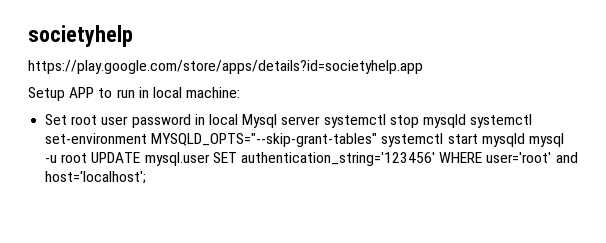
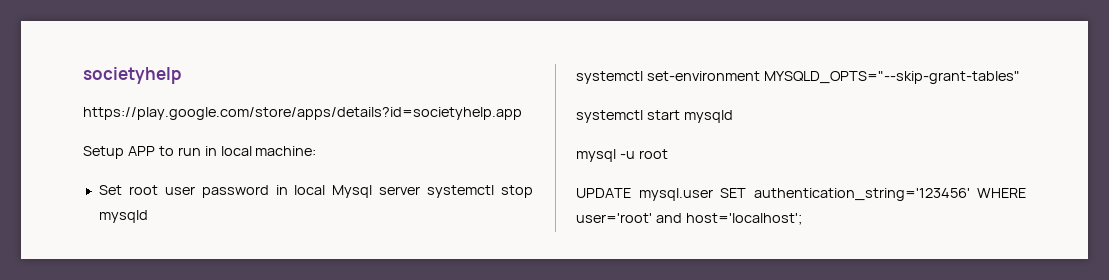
- Set root user password in local Mysql server systemctl stop mysqld systemctl set-environment MYSQLD_OPTS="--skip-grant-tables" systemctl start mysqld mysql -u root UPDATE mysql.user SET authentication_string='123456' WHERE user='root' and host='localhost';
+ Set root user password in local Mysql server systemctl stop mysqld
+ systemctl set-environment MYSQLD_OPTS="--skip-grant-tables"
+ systemctl start mysqld
+ mysql -u root
+ UPDATE mysql.user SET authentication_string='123456' WHERE user='root' and host='localhost';

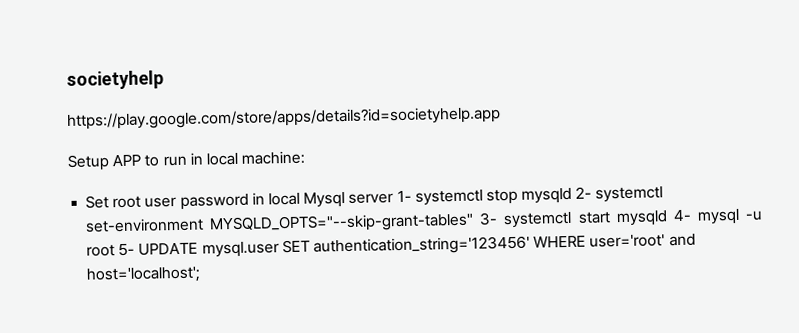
- Set root user password in local Mysql server systemctl stop mysqld
- systemctl set-environment MYSQLD_OPTS="--skip-grant-tables"
- systemctl start mysqld
- mysql -u root
- UPDATE mysql.user SET authentication_string='123456' WHERE user='root' and host='localhost';
+ Set root user password in local Mysql server 1- systemctl stop mysqld 2- systemctl set-environment MYSQLD_OPTS="--skip-grant-tables" 3- systemctl start mysqld 4- mysql -u root 5- UPDATE mysql.user SET authentication_string='123456' WHERE user='root' and host='localhost';

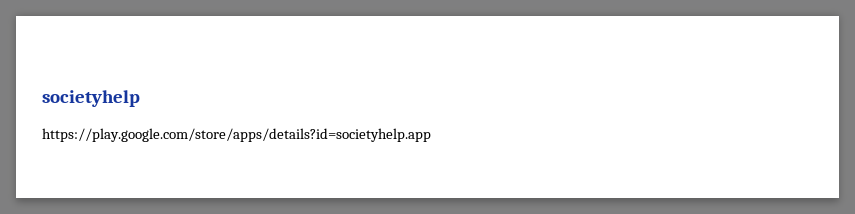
- Setup APP to run in local machine:
- Set root user password in local Mysql server 1- systemctl stop mysqld 2- systemctl set-environment MYSQLD_OPTS="--skip-grant-tables" 3- systemctl start mysqld 4- mysql -u root 5- UPDATE mysql.user SET authentication_string='123456' WHERE user='root' and host='localhost';

